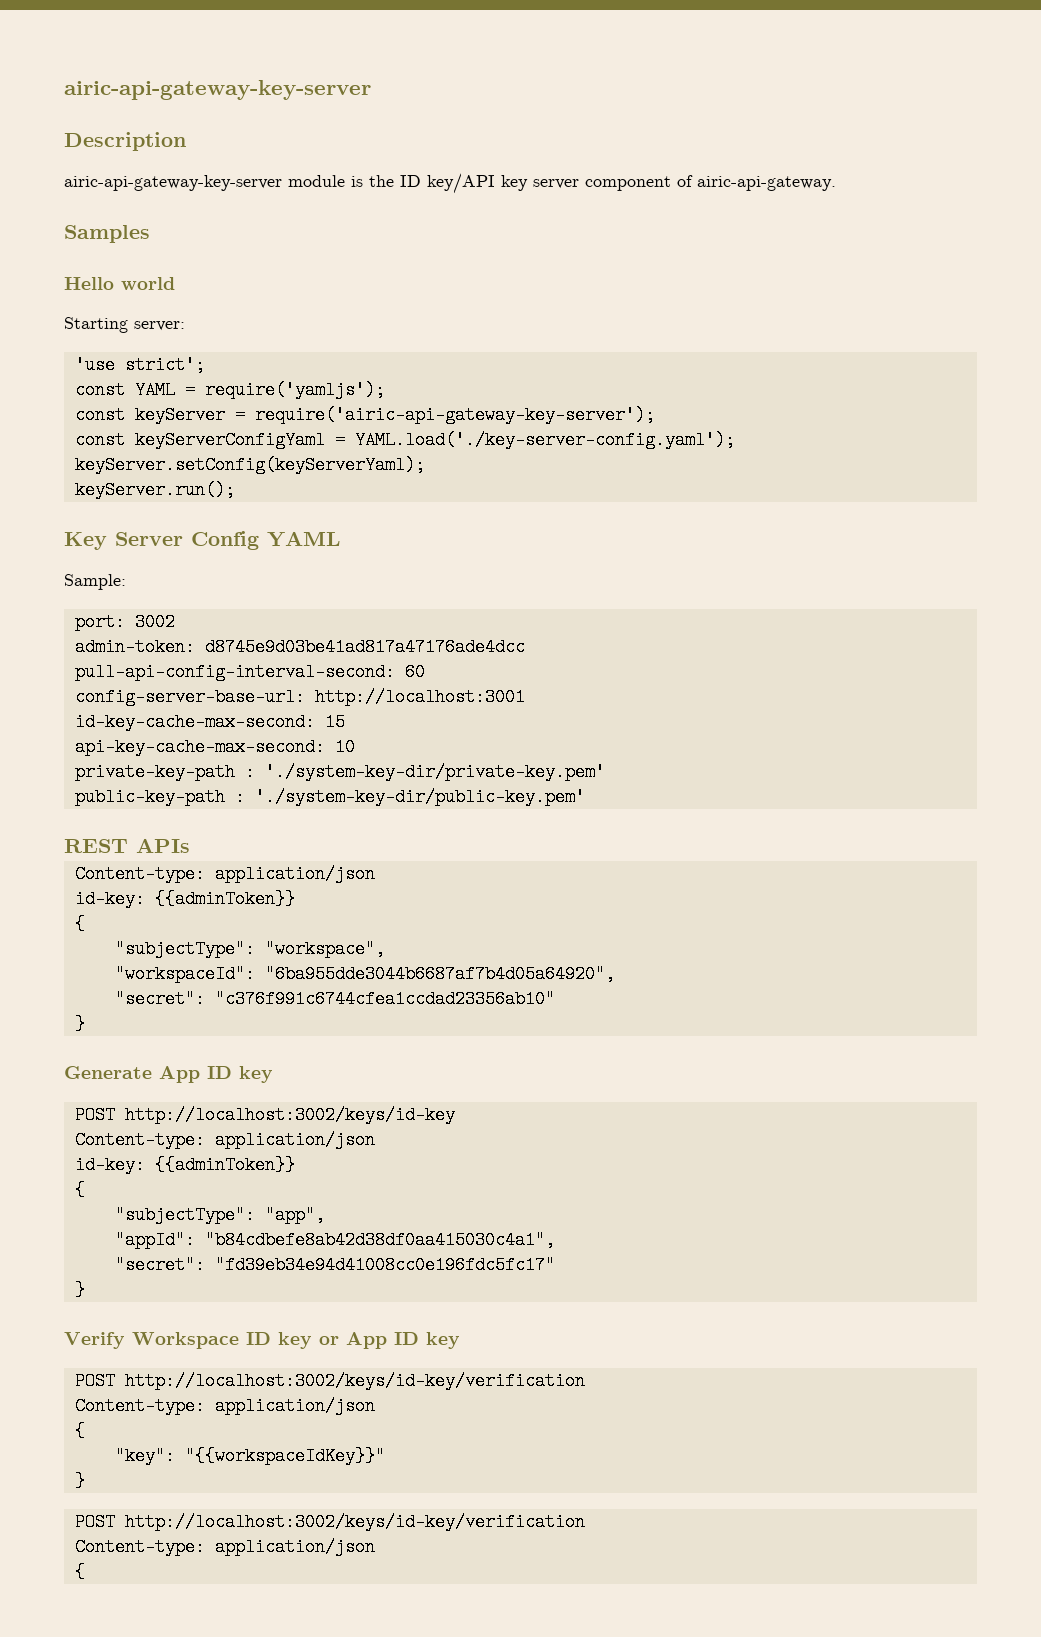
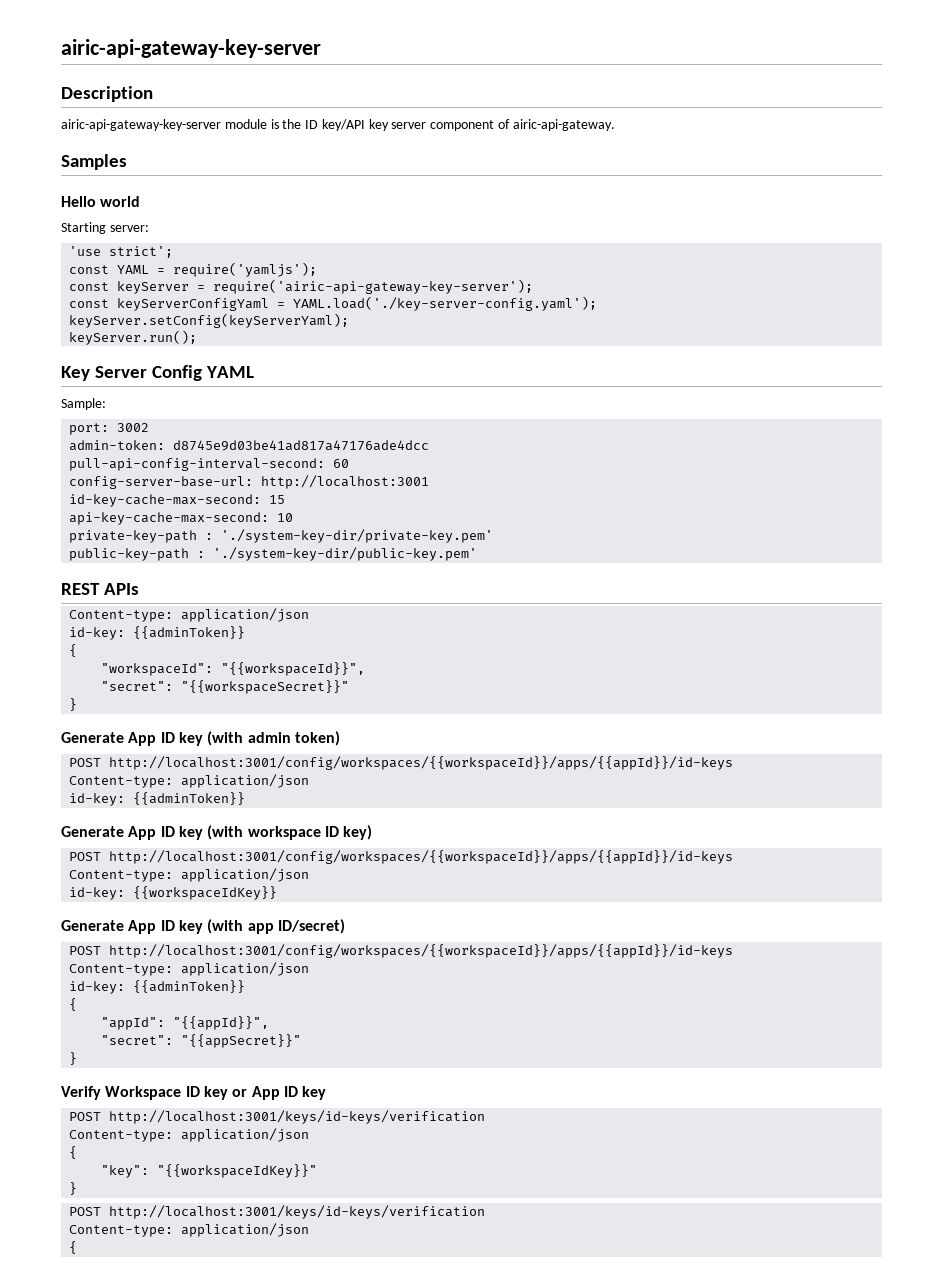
- "subjectType": "workspace",
- "workspaceId": "6ba955dde3044b6687af7b4d05a64920",
- "secret": "c376f991c6744cfea1ccdad23356ab10"
+ "workspaceId": "{{workspaceId}}",
+ "secret": "{{workspaceSecret}}"
- Generate App ID key
- POST http://localhost:3002/keys/id-key
+ Generate App ID key (with admin token)
+ POST http://localhost:3001/config/workspaces/{{workspaceId}}/apps/{{appId}}/id-keys
+ Content-type: application/json
+ id-key: {{adminToken}}
+ Generate App ID key (with workspace ID key)
+ POST http://localhost:3001/config/workspaces/{{workspaceId}}/apps/{{appId}}/id-keys
+ Content-type: application/json
+ id-key: {{workspaceIdKey}}
+ Generate App ID key (with app ID/secret)
+ POST http://localhost:3001/config/workspaces/{{workspaceId}}/apps/{{appId}}/id-keys
  Content-type: application/json
  id-key: {{adminToken}}
  {
- "subjectType": "app",
- "appId": "b84cdbefe8ab42d38df0aa415030c4a1",
- "secret": "fd39eb34e94d41008cc0e196fdc5fc17"
+ "appId": "{{appId}}",
+ "secret": "{{appSecret}}"
  Verify Workspace ID key or App ID key
- POST http://localhost:3002/keys/id-key/verification
+ POST http://localhost:3001/keys/id-keys/verification
  "key": "{{workspaceIdKey}}"
  }
- POST http://localhost:3002/keys/id-key/verification
+ POST http://localhost:3001/keys/id-keys/verification

